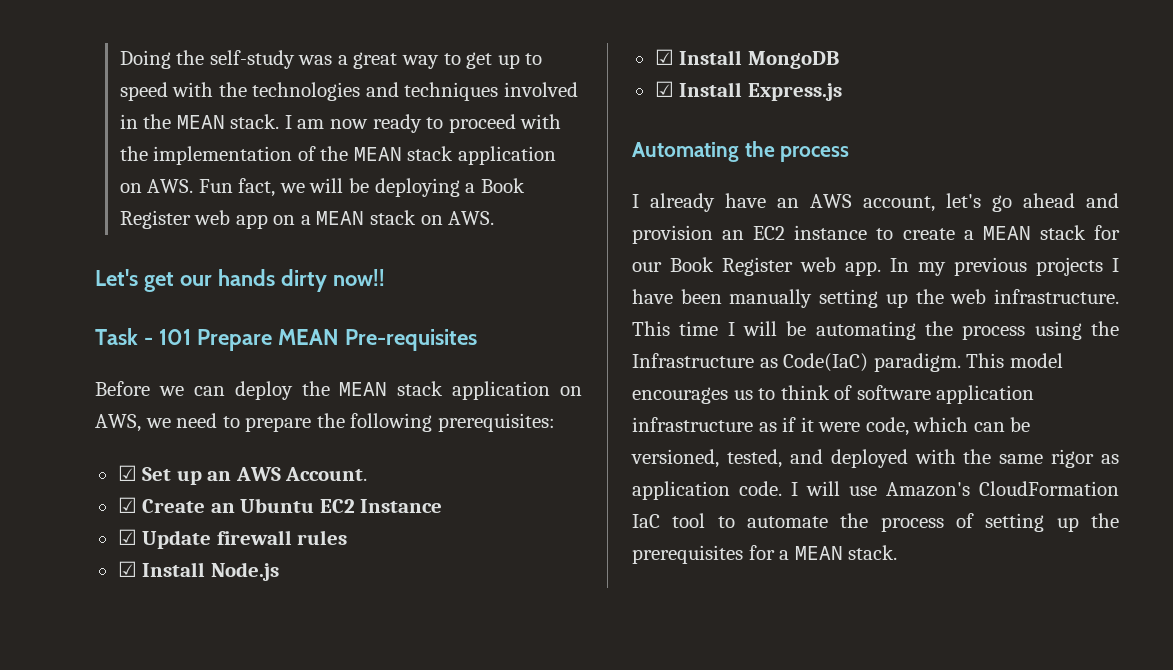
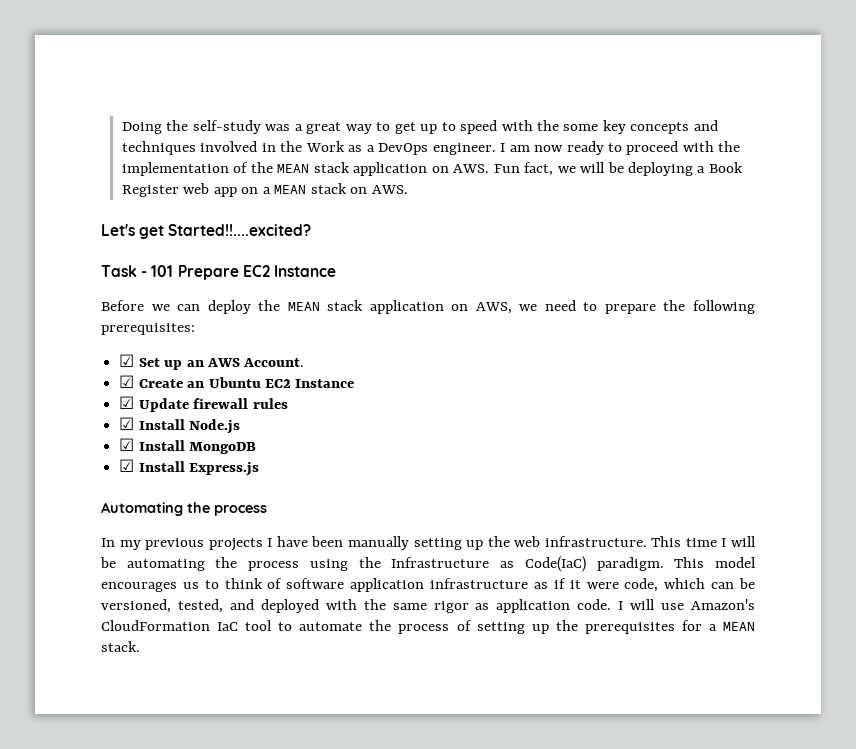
- Doing the self-study was a great way to get up to speed with the technologies and techniques involved in the MEAN stack.
+ Doing the self-study was a great way to get up to speed with the some key concepts and techniques involved in the Work as a DevOps engineer.
- Let's get our hands dirty now!!
+ Let's get Started!!....excited?
- Task - 101 Prepare MEAN Pre-requisites
+ Task - 101 Prepare EC2 Instance
- I already have an AWS account, let's go ahead and provision an EC2 instance to create a MEAN stack for our Book Register web app.

